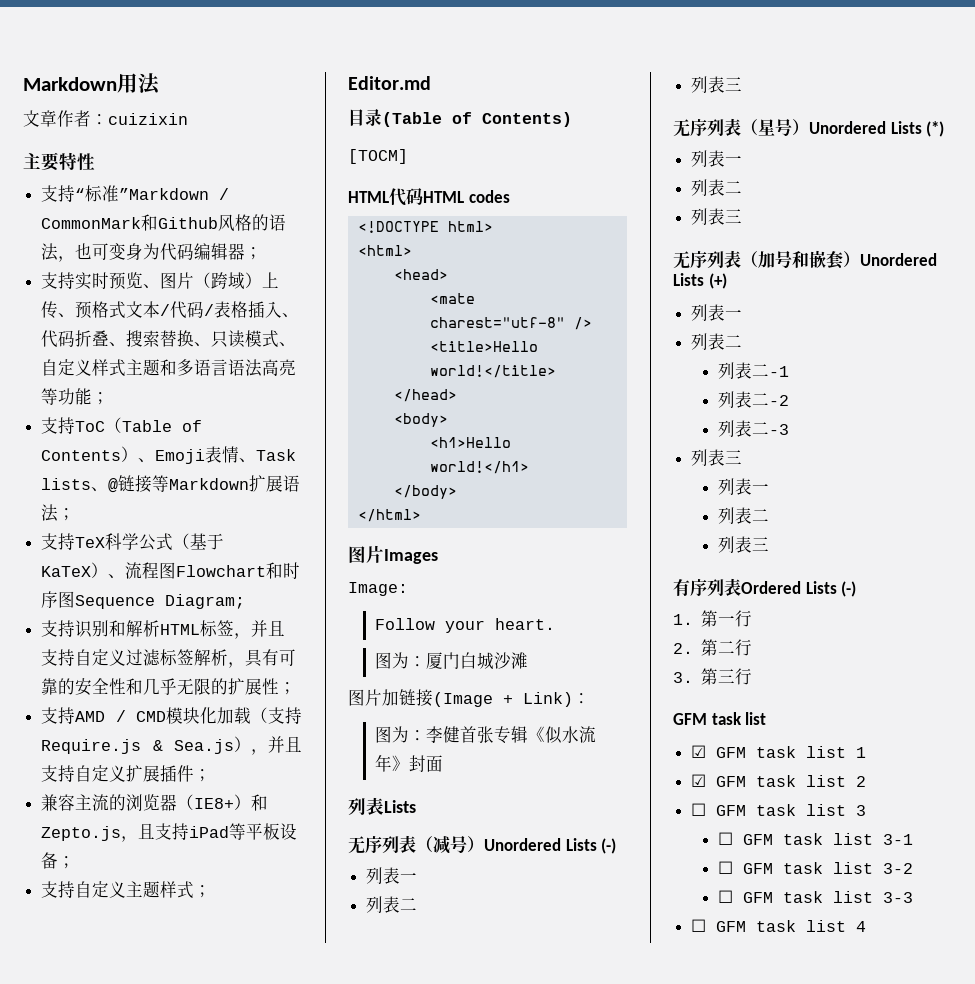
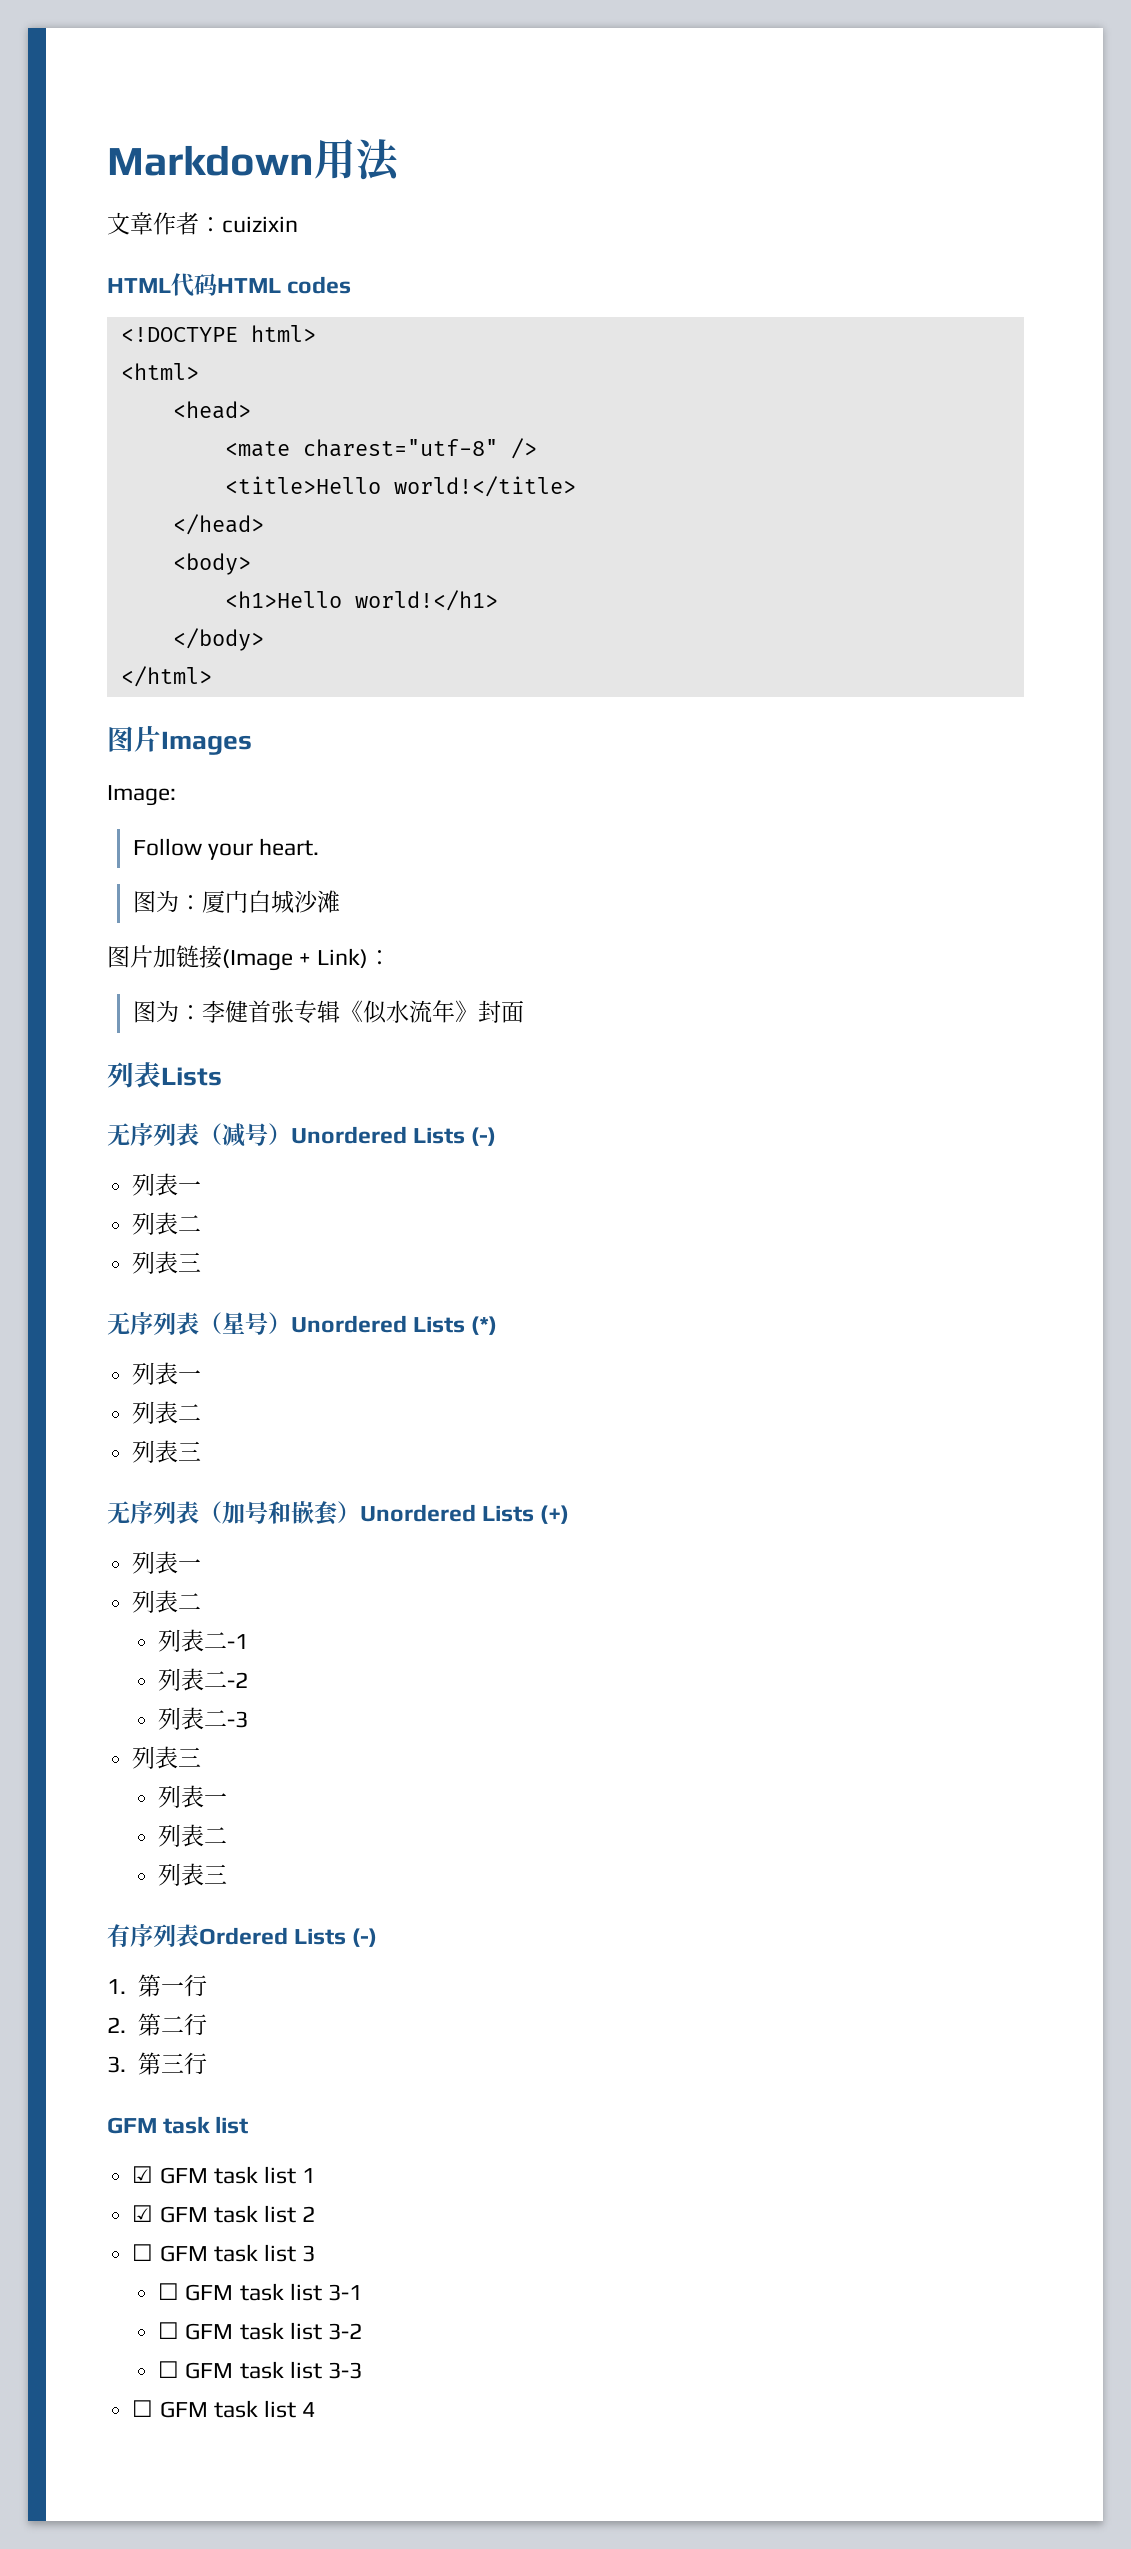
- 主要特性
- 支持“标准”Markdown / CommonMark和Github风格的语法，也可变身为代码编辑器；
- 支持实时预览、图片（跨域）上传、预格式文本/代码/表格插入、代码折叠、搜索替换、只读模式、自定义样式主题和多语言语法高亮等功能；
- 支持ToC（Table of Contents）、Emoji表情、Task lists、@链接等Markdown扩展语法；
- 支持TeX科学公式（基于KaTeX）、流程图Flowchart和时序图Sequence Diagram;
- 支持识别和解析HTML标签，并且支持自定义过滤标签解析，具有可靠的安全性和几乎无限的扩展性；
- 支持AMD / CMD模块化加载（支持Require.js & Sea.js），并且支持自定义扩展插件；
- 兼容主流的浏览器（IE8+）和Zepto.js，且支持iPad等平板设备；
- 支持自定义主题样式；
- Editor.md
- 目录(Table of Contents)
- [TOCM]

